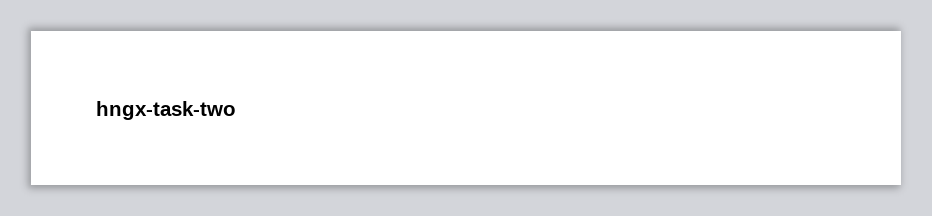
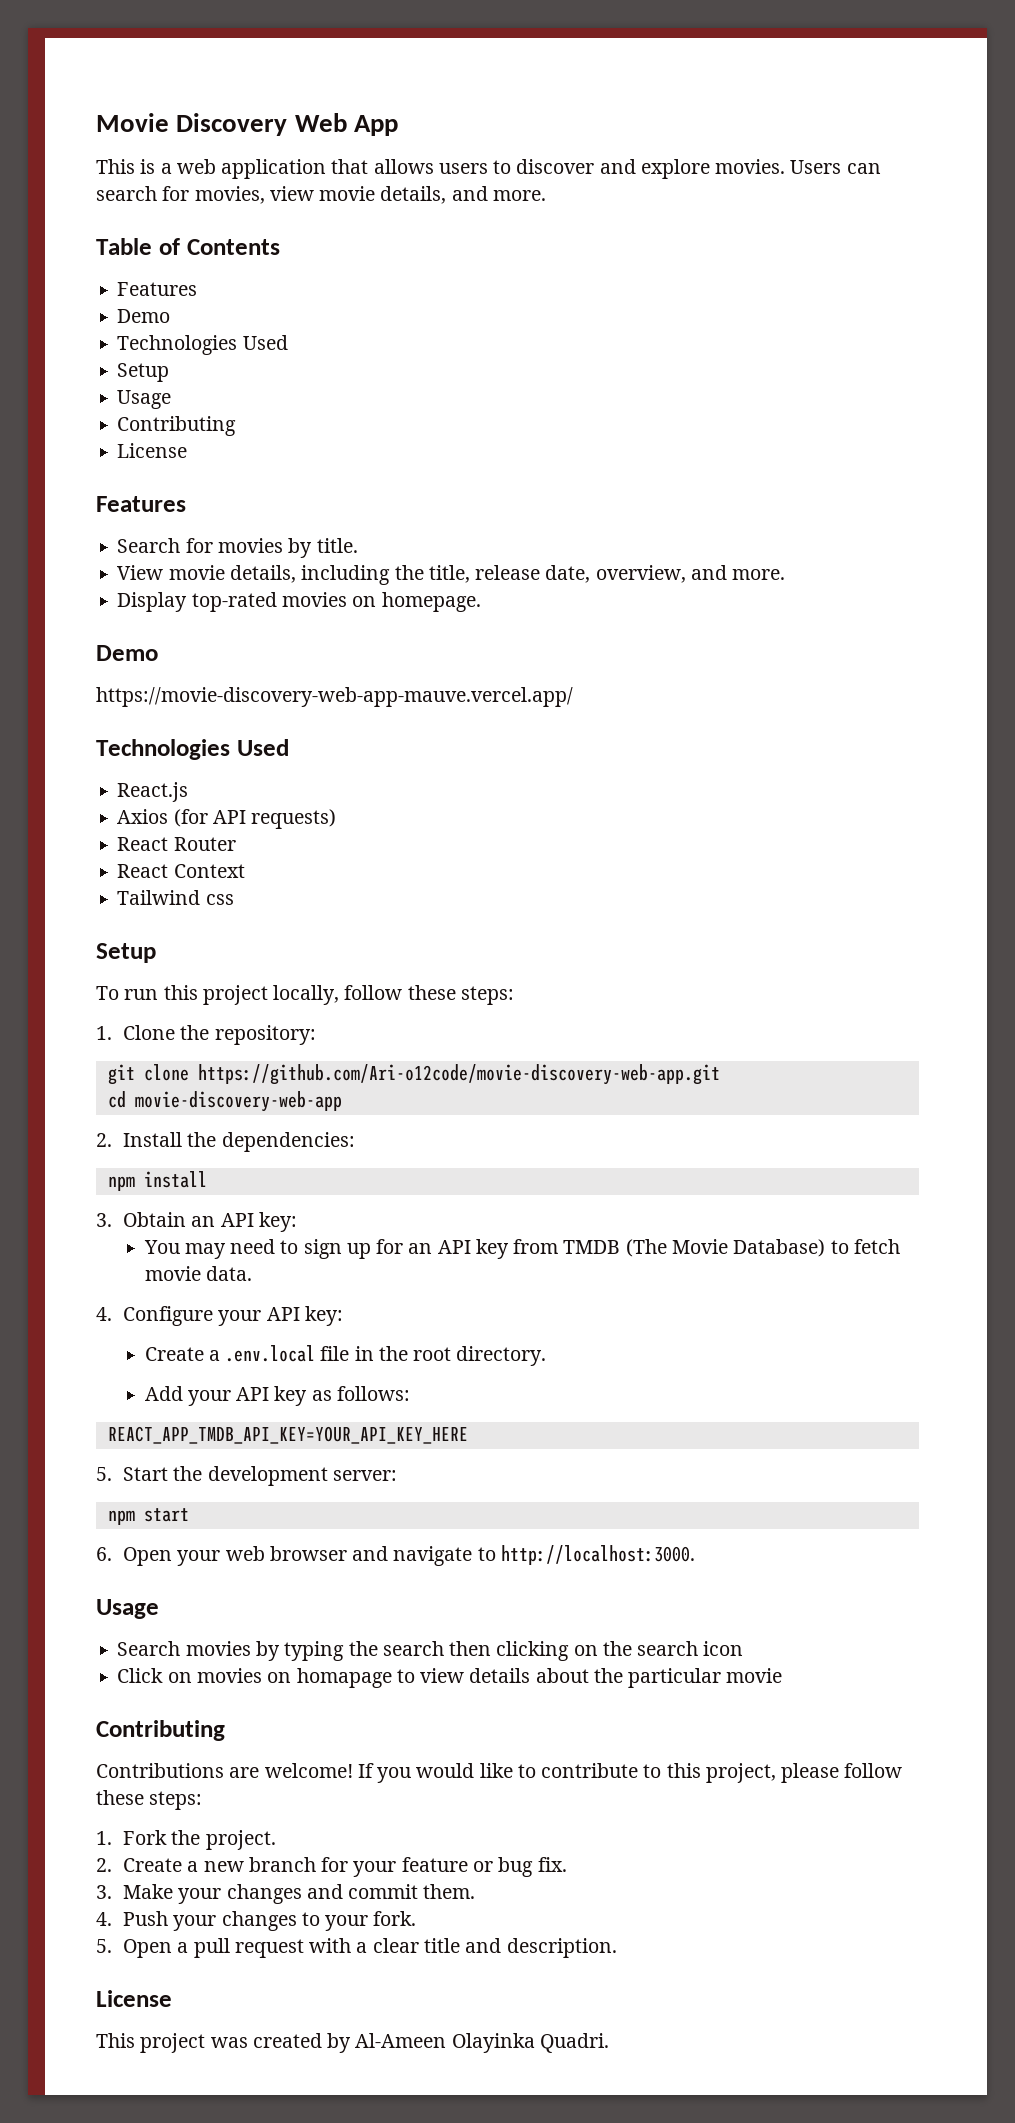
- hngx-task-two
+ Movie Discovery Web App
+ This is a web application that allows users to discover and explore movies. Users can search for movies, view movie details, and more.
+ Table of Contents
+ Features
+ Demo
+ Technologies Used
+ Setup
+ Usage
+ Contributing
+ License
+ Features
+ Search for movies by title.
+ View movie details, including the title, release date, overview, and more.
+ Display top-rated movies on homepage.
+ Demo
+ https://movie-discovery-web-app-mauve.vercel.app/
+ Technologies Used
+ React.js
+ Axios (for API requests)
+ React Router
+ React Context
+ Tailwind css
+ Setup
+ To run this project locally, follow these steps:
+ 1. Clone the repository:
+ git clone https://github.com/Ari-o12code/movie-discovery-web-app.git
+ cd movie-discovery-web-app
+ 2. Install the dependencies:
+ npm install
+ 3. Obtain an API key:
+ You may need to sign up for an API key from TMDB (The Movie Database) to fetch movie data.
+ 4. Configure your API key:
+ Create a .env.local file in the root directory.
+ Add your API key as follows:
+ REACT_APP_TMDB_API_KEY=YOUR_API_KEY_HERE
+ 5. Start the development server:
+ npm start
+ 6. Open your web browser and navigate to http://localhost:3000.
+ Usage
+ Search movies by typing the search then clicking on the search icon
+ Click on movies on homapage to view details about the particular movie
+ Contributing
+ Contributions are welcome! If you would like to contribute to this project, please follow these steps:
+ 1. Fork the project.
+ 2. Create a new branch for your feature or bug fix.
+ 3. Make your changes and commit them.
+ 4. Push your changes to your fork.
+ 5. Open a pull request with a clear title and description.
+ License
+ This project was created by Al-Ameen Olayinka Quadri.

